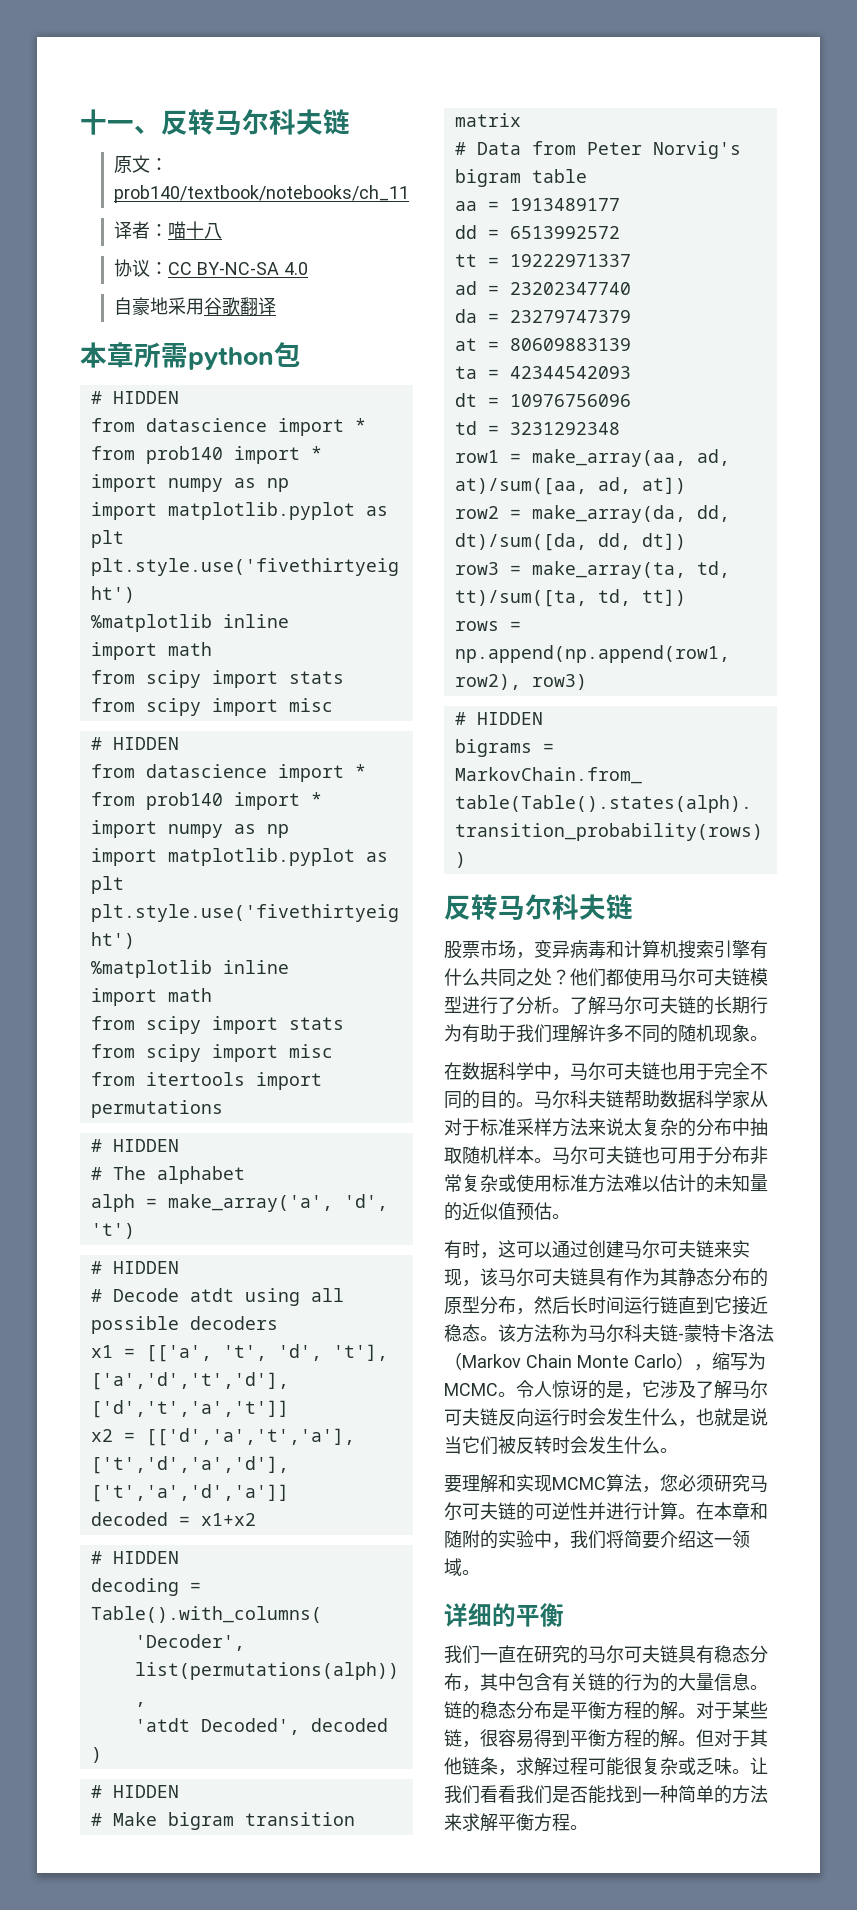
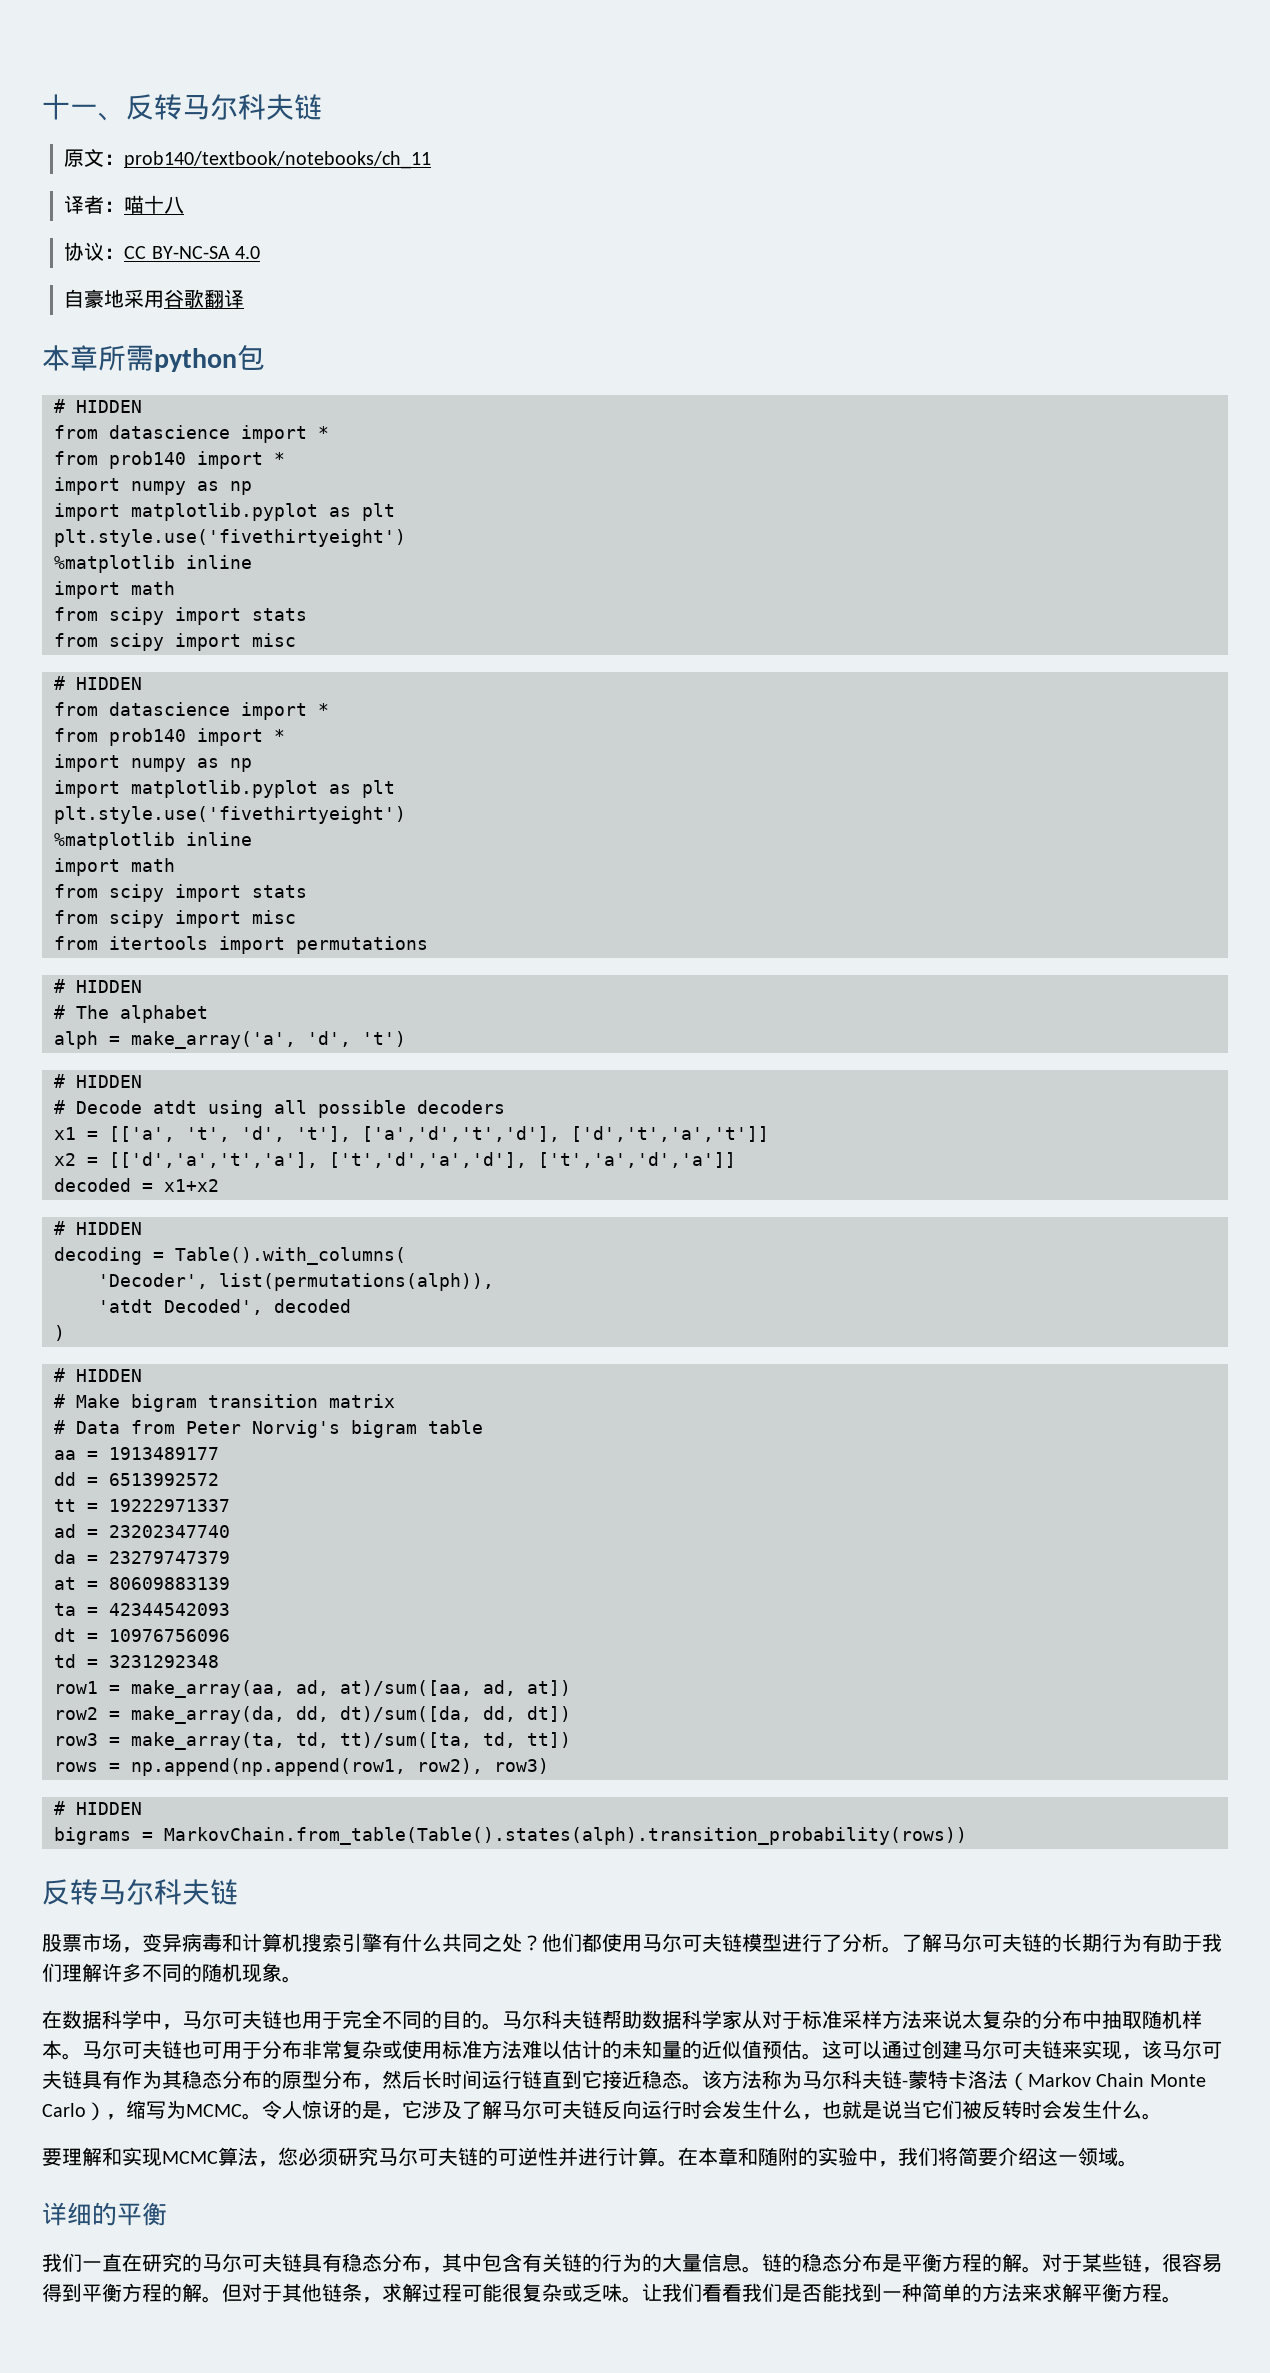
- 马尔可夫链也可用于分布非常复杂或使用标准方法难以估计的未知量的近似值预估。
- 有时，这可以通过创建马尔可夫链来实现，该马尔可夫链具有作为其静态分布的原型分布，然后长时间运行链直到它接近稳态。
+ 马尔可夫链也可用于分布非常复杂或使用标准方法难以估计的未知量的近似值预估。这可以通过创建马尔可夫链来实现，该马尔可夫链具有作为其稳态分布的原型分布，然后长时间运行链直到它接近稳态。

